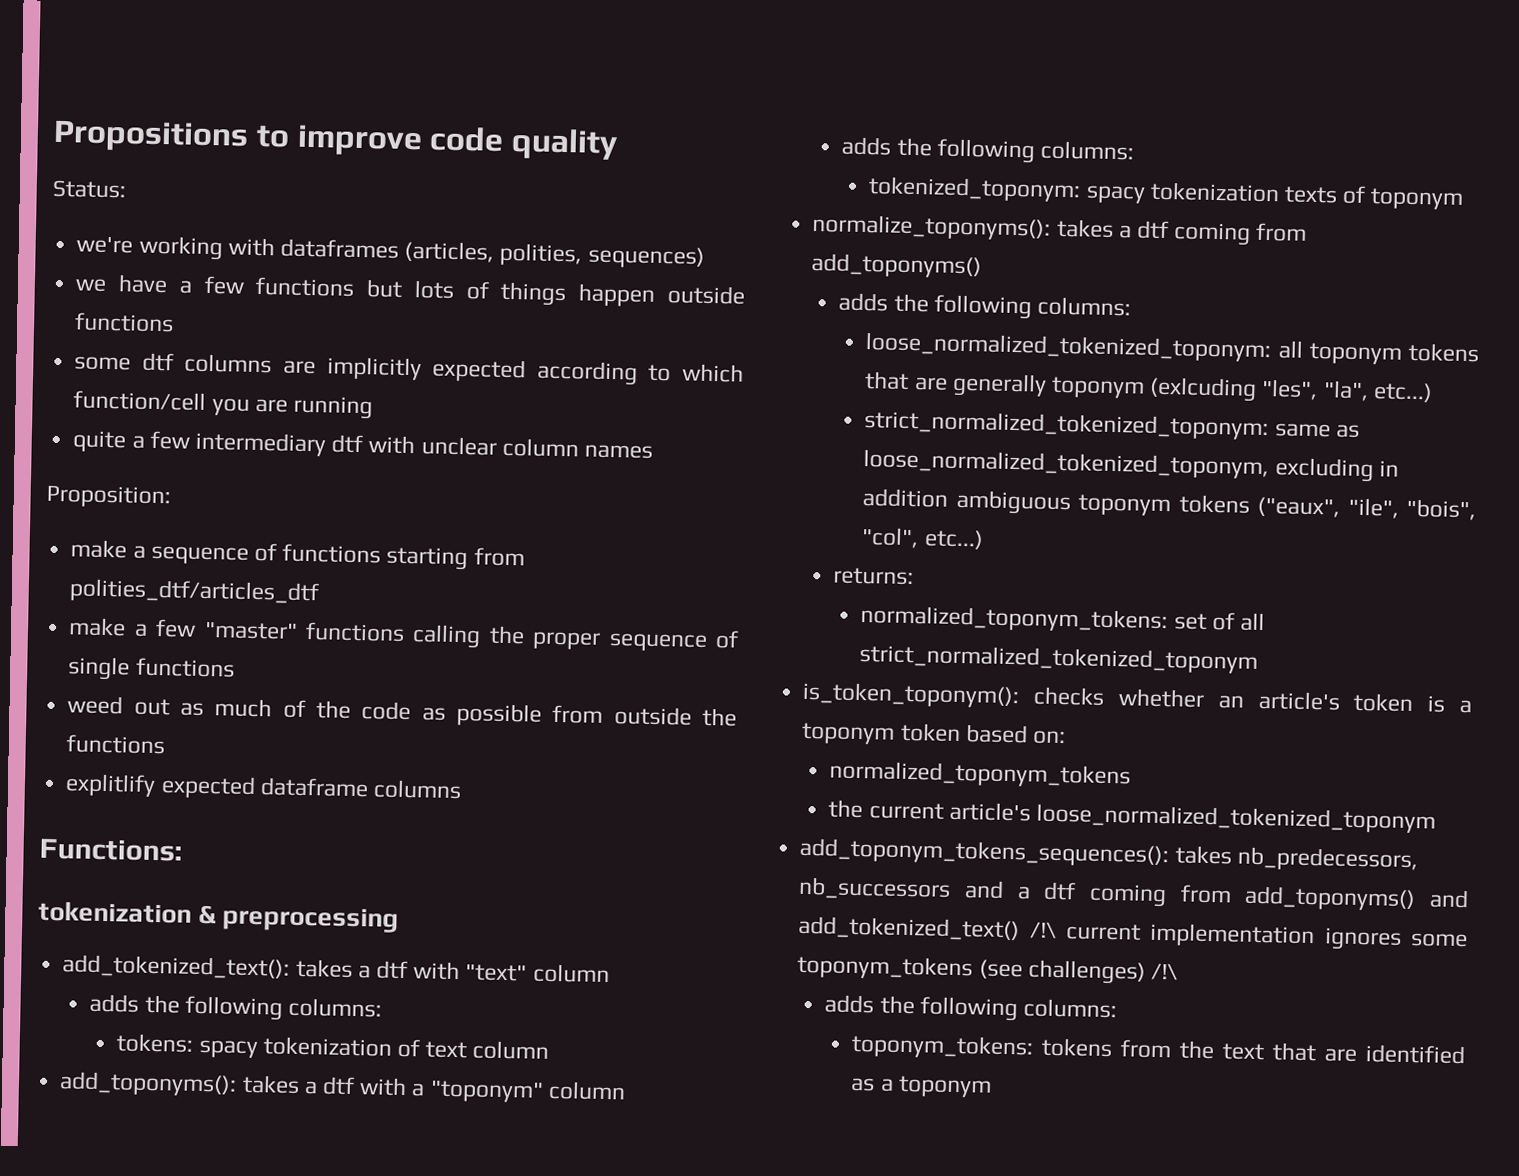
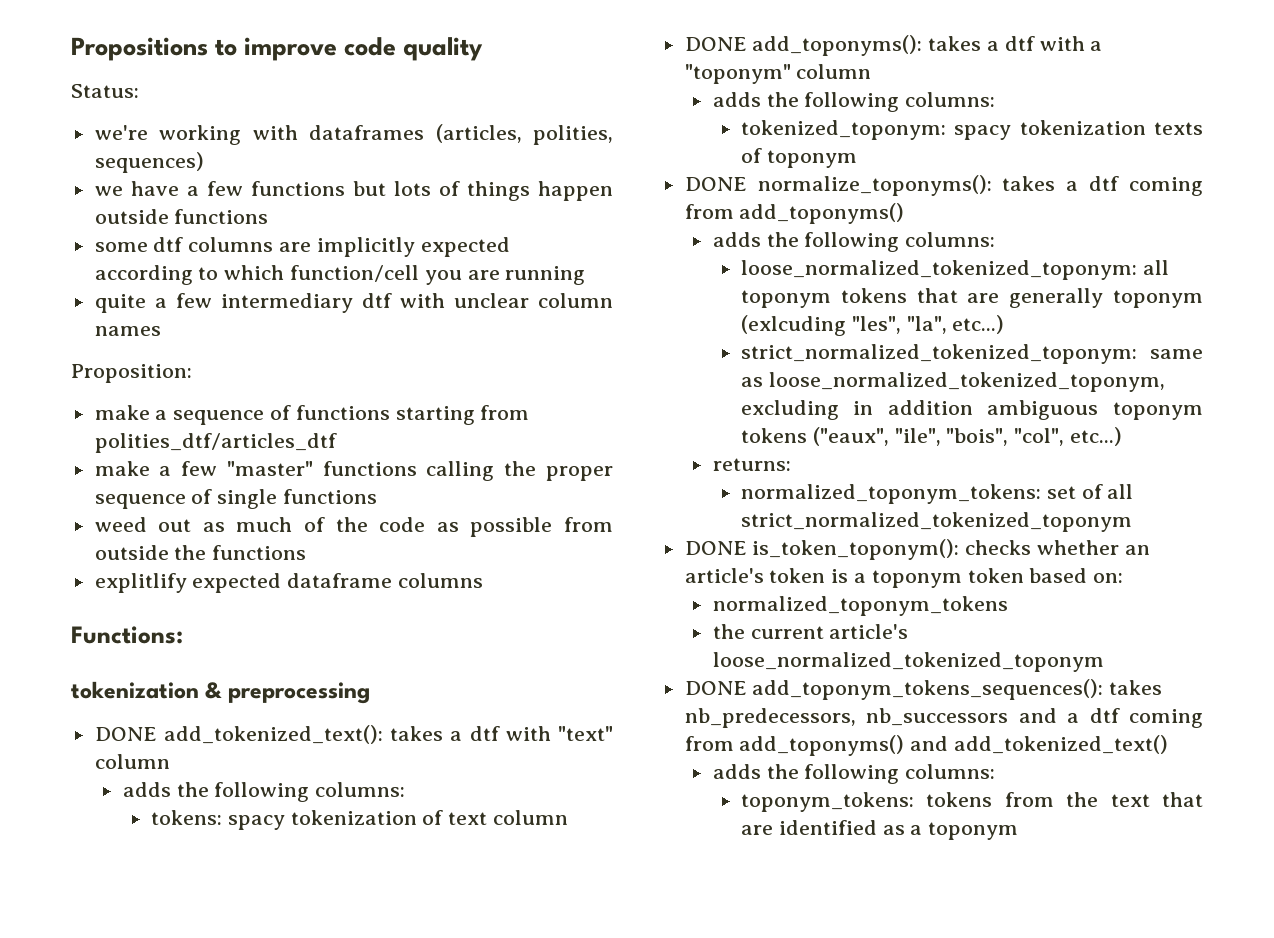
- add_tokenized_text(): takes a dtf with "text" column
+ DONE add_tokenized_text(): takes a dtf with "text" column
- add_toponyms(): takes a dtf with a "toponym" column
+ DONE add_toponyms(): takes a dtf with a "toponym" column
- normalize_toponyms(): takes a dtf coming from add_toponyms()
+ DONE normalize_toponyms(): takes a dtf coming from add_toponyms()
- is_token_toponym(): checks whether an article's token is a toponym token based on:
+ DONE is_token_toponym(): checks whether an article's token is a toponym token based on:
- add_toponym_tokens_sequences(): takes nb_predecessors, nb_successors and a dtf coming from add_toponyms() and add_tokenized_text() /!\ current implementation ignores some toponym_tokens (see challenges) /!\
+ DONE add_toponym_tokens_sequences(): takes nb_predecessors, nb_successors and a dtf coming from add_toponyms() and add_tokenized_text()

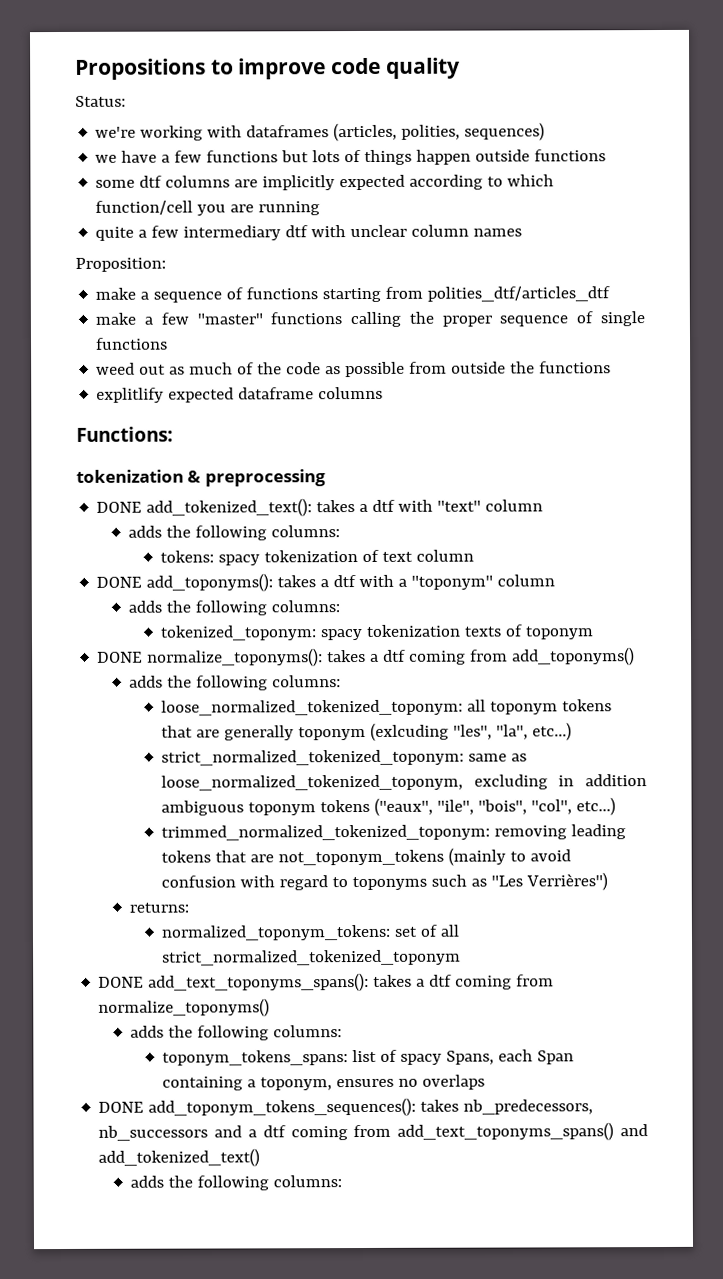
+ trimmed_normalized_tokenized_toponym: removing leading tokens that are not_toponym_tokens (mainly to avoid confusion with regard to toponyms such as "Les Verrières")
- DONE is_token_toponym(): checks whether an article's token is a toponym token based on:
- normalized_toponym_tokens
- the current article's loose_normalized_tokenized_toponym
+ DONE add_text_toponyms_spans(): takes a dtf coming from normalize_toponyms()
+ adds the following columns:
+ toponym_tokens_spans: list of spacy Spans, each Span containing a toponym, ensures no overlaps
- DONE add_toponym_tokens_sequences(): takes nb_predecessors, nb_successors and a dtf coming from add_toponyms() and add_tokenized_text()
+ DONE add_toponym_tokens_sequences(): takes nb_predecessors, nb_successors and a dtf coming from add_text_toponyms_spans() and add_tokenized_text()
- toponym_tokens: tokens from the text that are identified as a toponym

